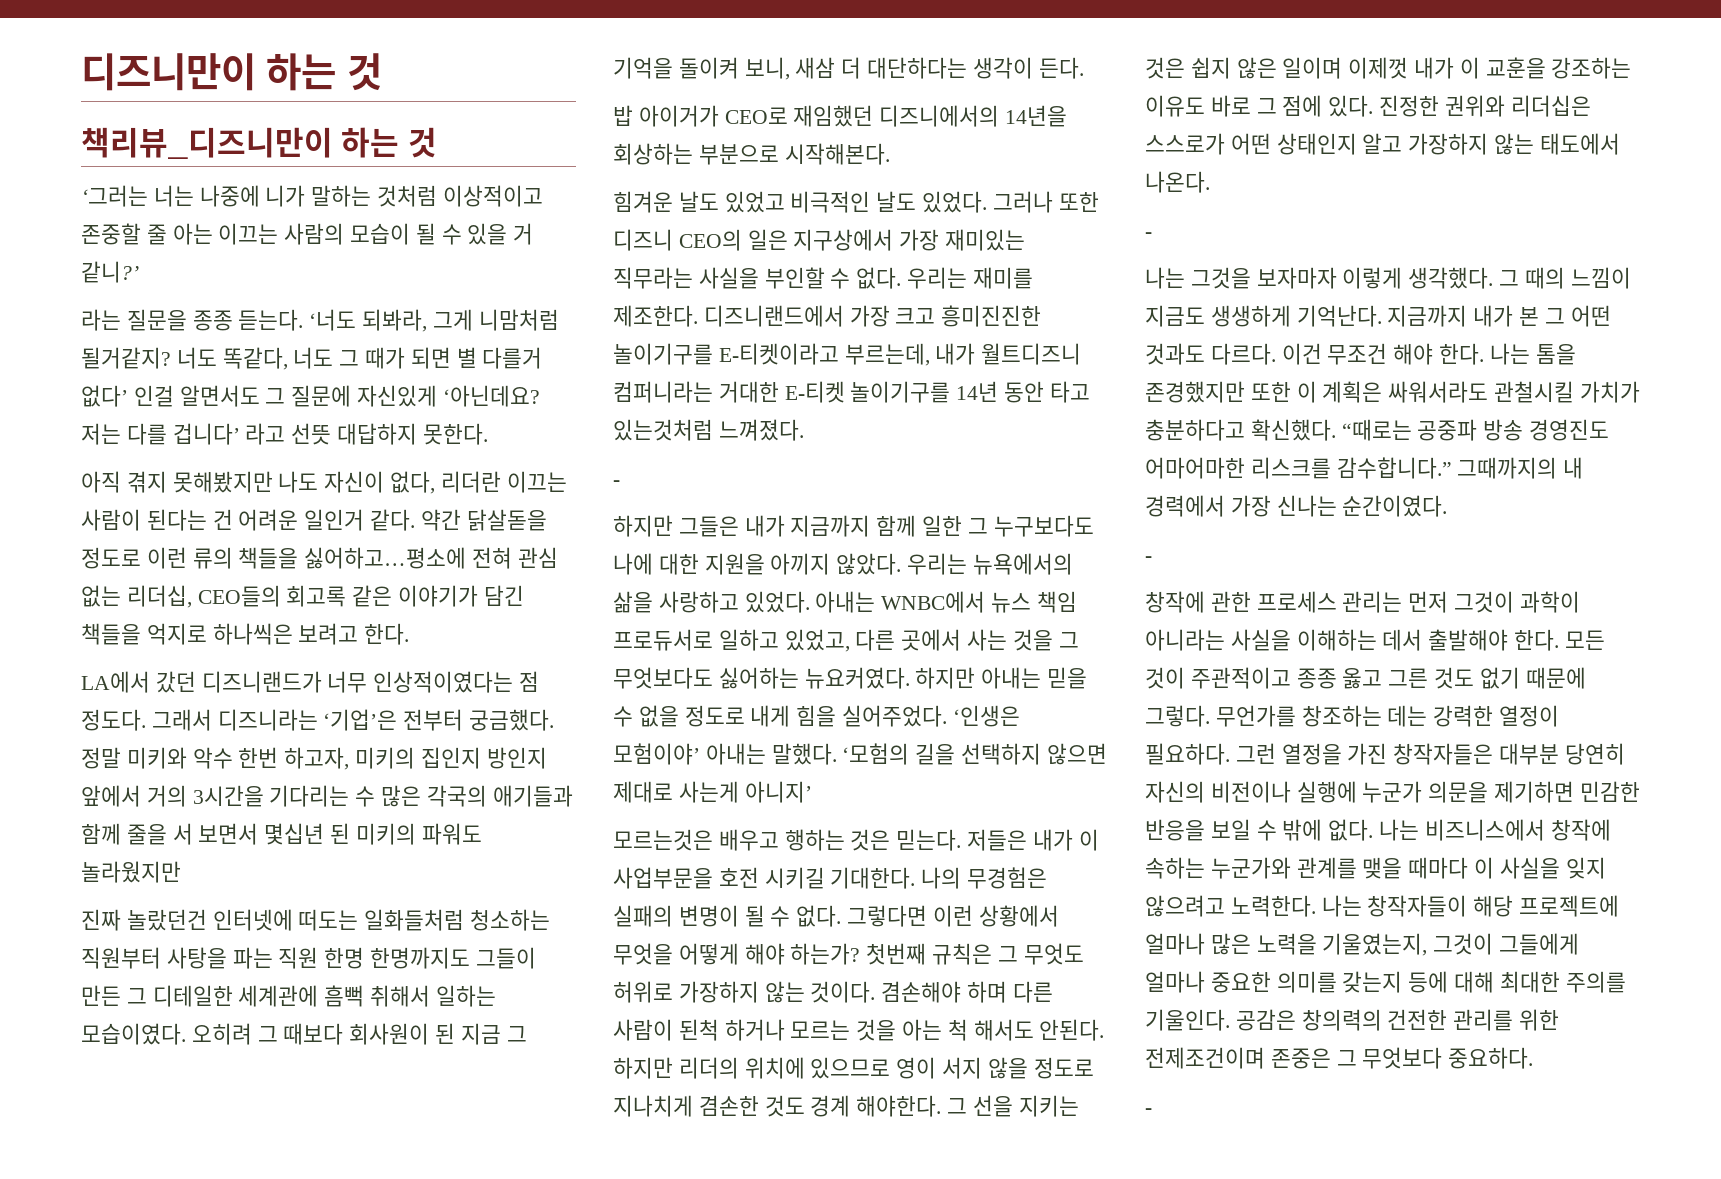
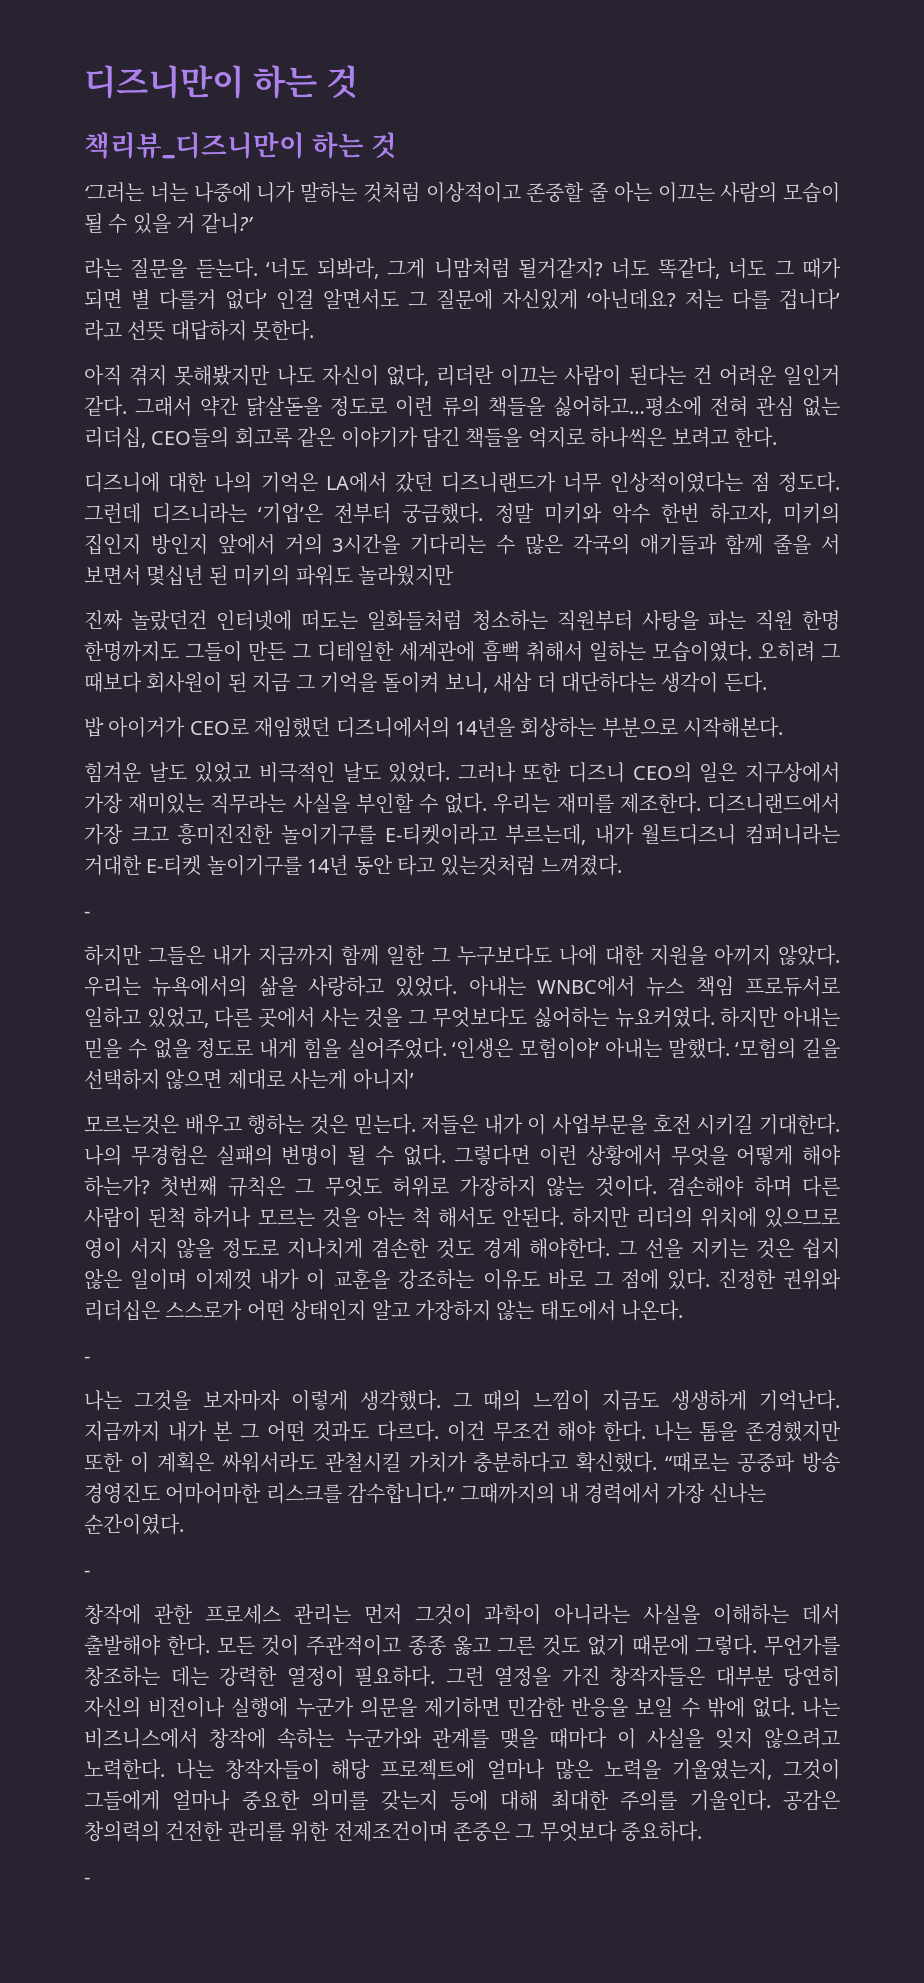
- 라는 질문을 종종 듣는다.
+ 라는 질문을 듣는다.
- 약간 닭살돋을 정도로 이런 류의 책들을 싫어하고…평소에 전혀 관심 없는 리더십, CEO들의 회고록 같은 이야기가 담긴 책들을 억지로 하나씩은 보려고 한다.
+ 그래서 약간 닭살돋을 정도로 이런 류의 책들을 싫어하고…평소에 전혀 관심 없는 리더십, CEO들의 회고록 같은 이야기가 담긴 책들을 억지로 하나씩은 보려고 한다.
- LA에서 갔던 디즈니랜드가 너무 인상적이였다는 점 정도다.
+ 디즈니에 대한 나의 기억은 LA에서 갔던 디즈니랜드가 너무 인상적이였다는 점 정도다.
- 그래서 디즈니라는 ‘기업’은 전부터 궁금했다.
+ 그런데 디즈니라는 ‘기업’은 전부터 궁금했다.

